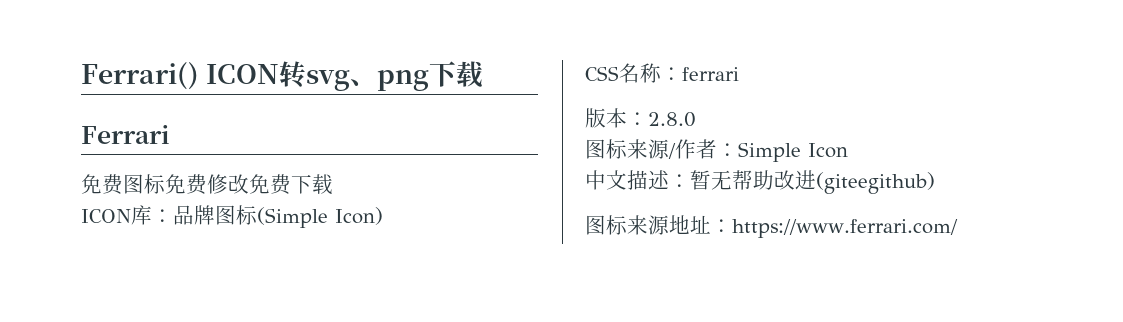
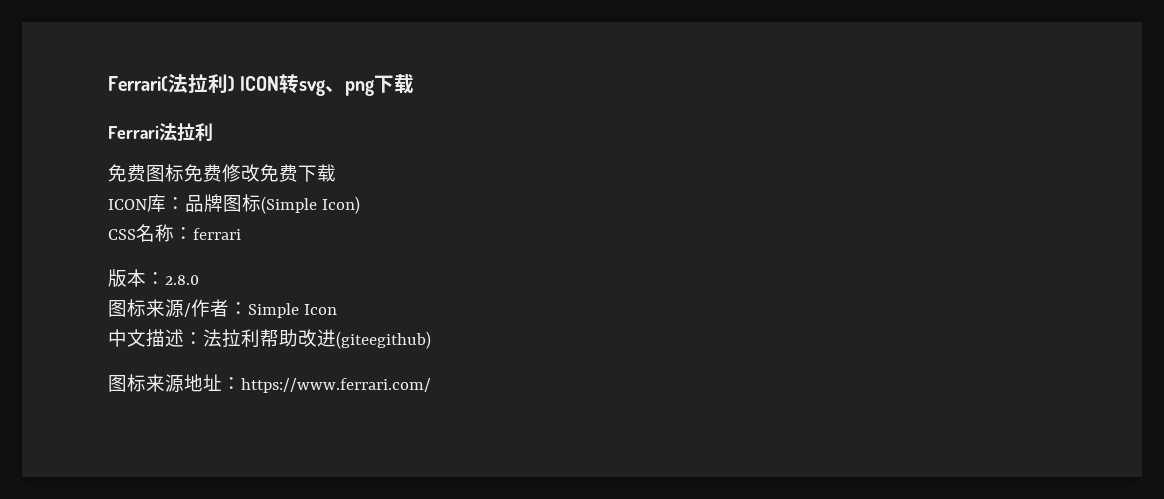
- Ferrari() ICON转svg、png下载
+ Ferrari(法拉利) ICON转svg、png下载
- Ferrari
+ Ferrari法拉利
- 中文描述：暂无帮助改进(giteegithub)
+ 中文描述：法拉利帮助改进(giteegithub)

